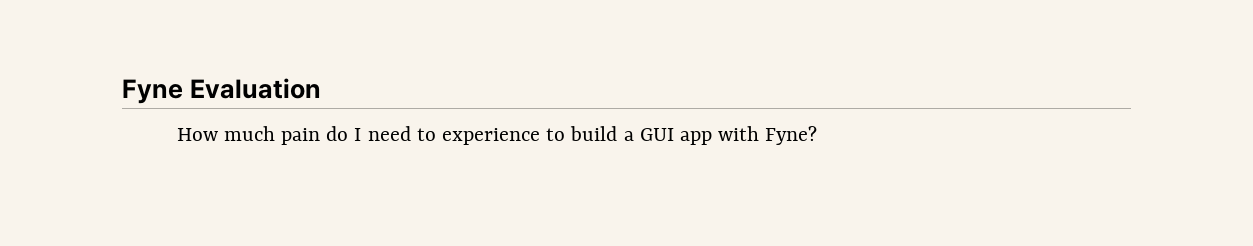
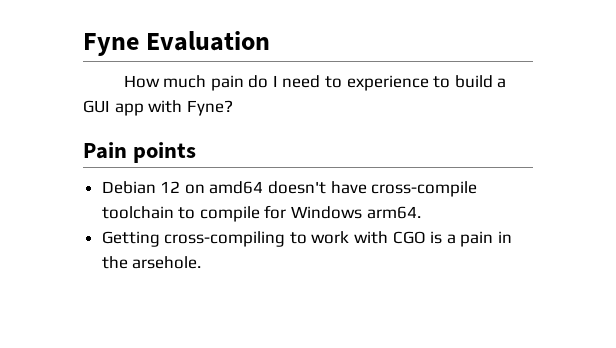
+ Pain points
+ Debian 12 on amd64 doesn't have cross-compile toolchain to compile for Windows arm64.
+ Getting cross-compiling to work with CGO is a pain in the arsehole.

